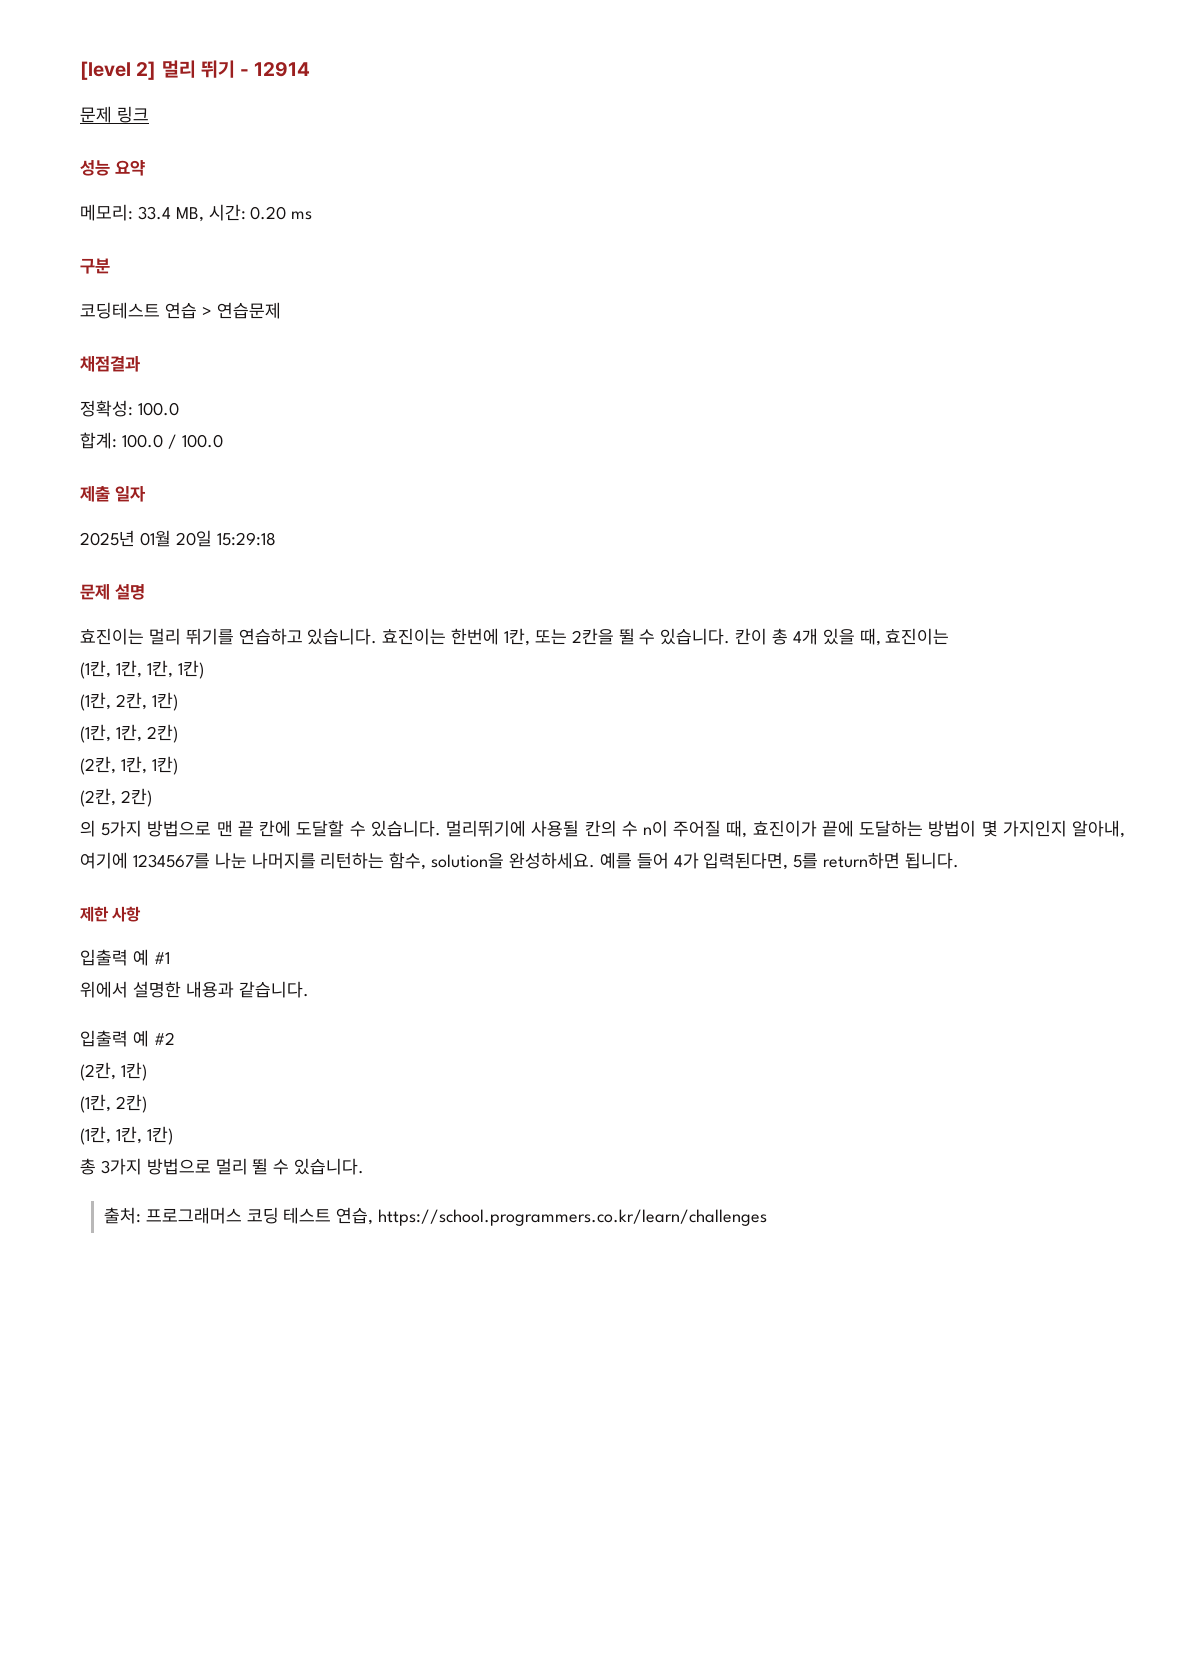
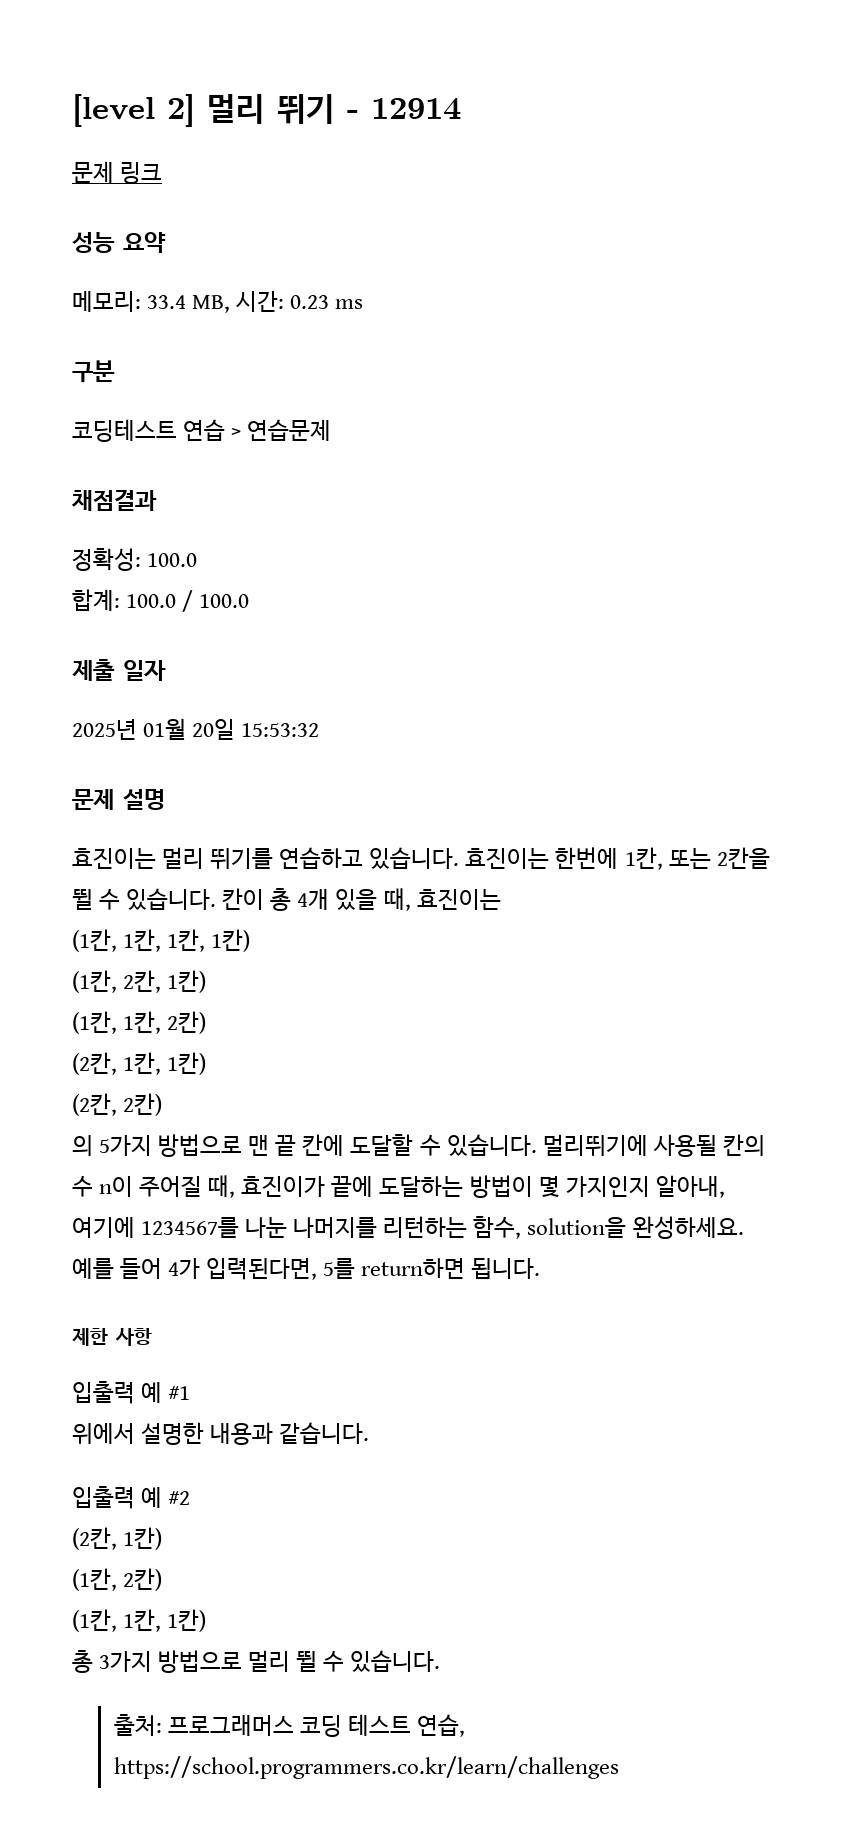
- 메모리: 33.4 MB, 시간: 0.20 ms
+ 메모리: 33.4 MB, 시간: 0.23 ms
- 2025년 01월 20일 15:29:18
+ 2025년 01월 20일 15:53:32

